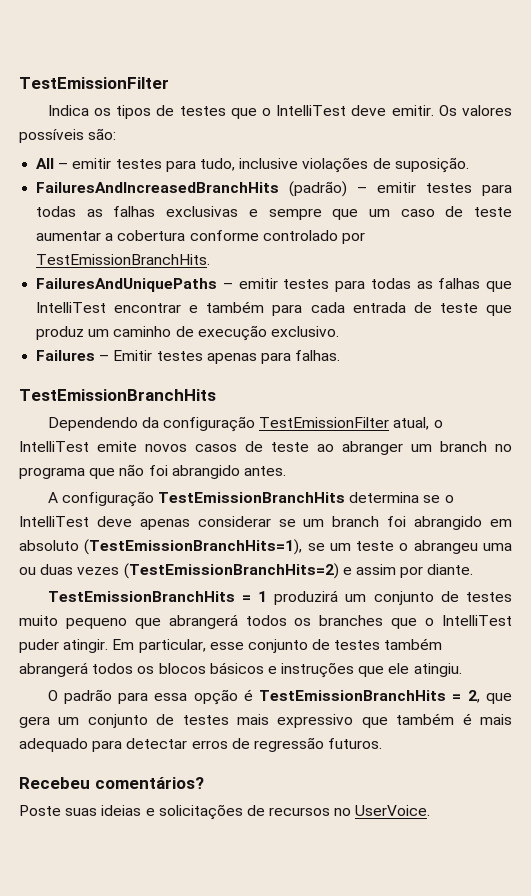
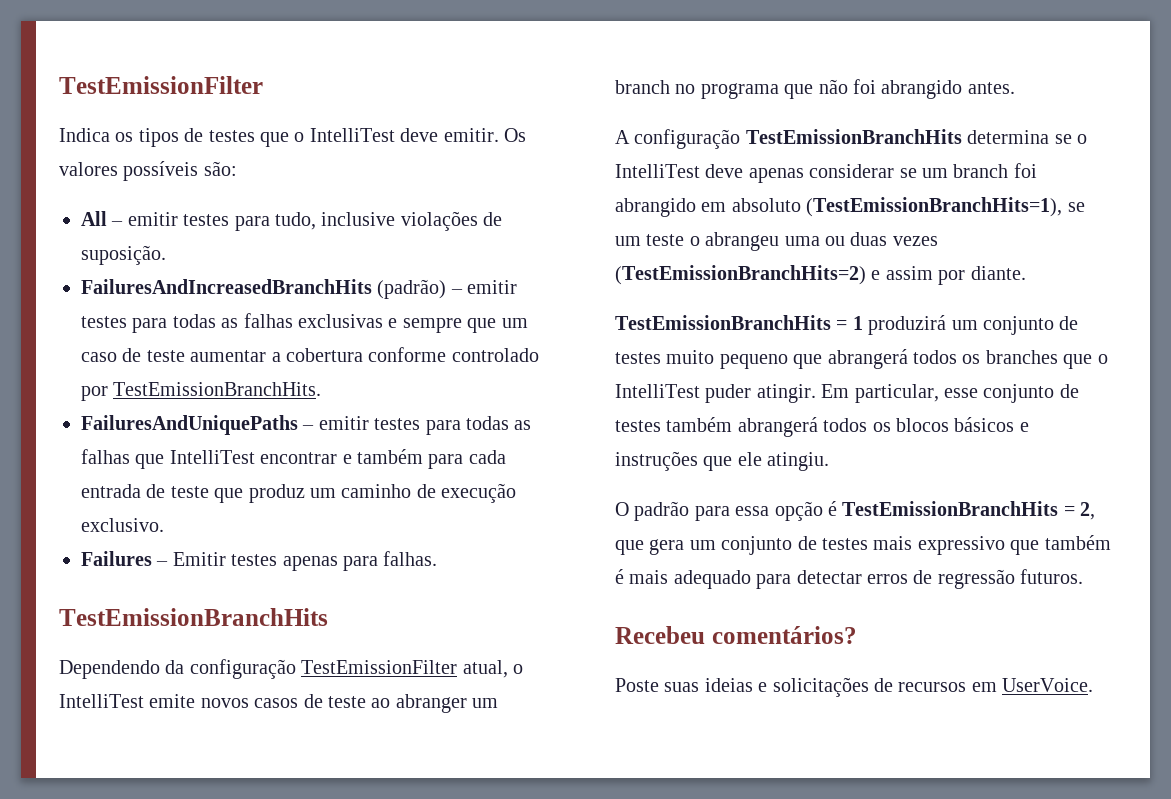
- Poste suas ideias e solicitações de recursos no UserVoice.
+ Poste suas ideias e solicitações de recursos em UserVoice.

